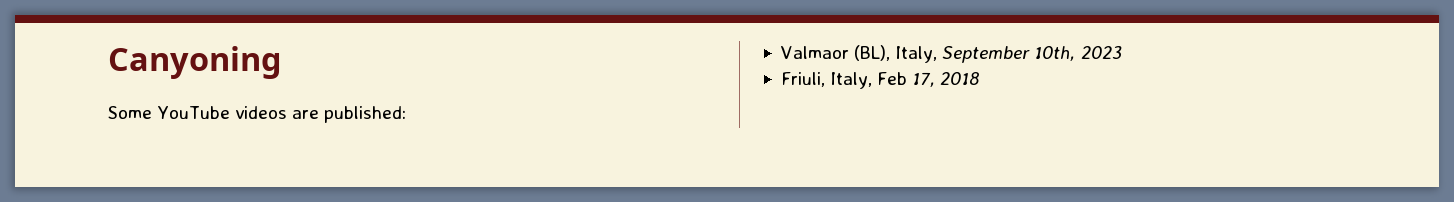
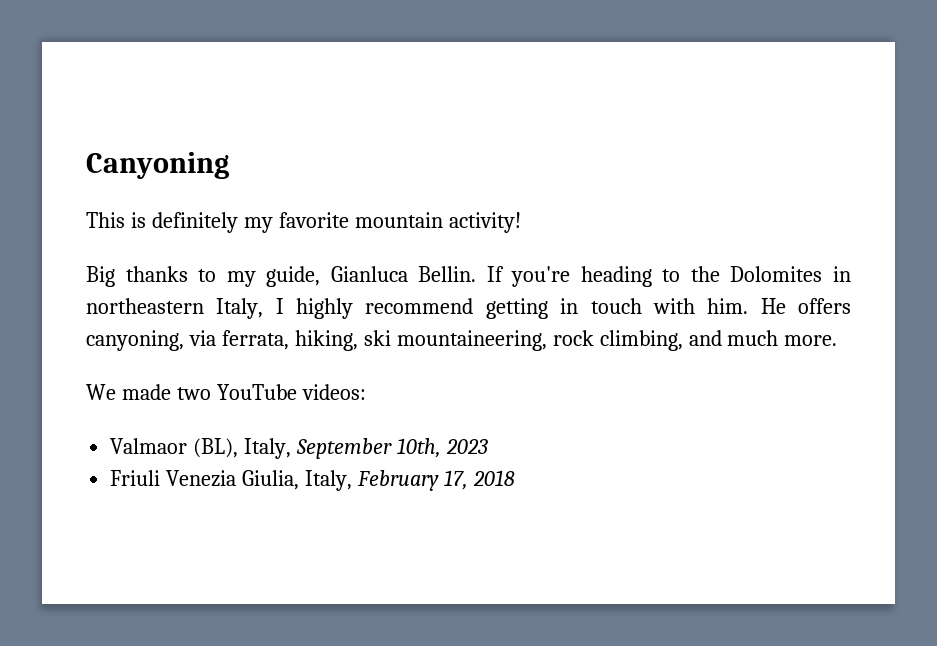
- Some YouTube videos are published:
+ This is definitely my favorite mountain activity!
+ Big thanks to my guide, Gianluca Bellin. If you're heading to the Dolomites in northeastern Italy, I highly recommend getting in touch with him. He offers canyoning, via ferrata, hiking, ski mountaineering, rock climbing, and much more.
+ We made two YouTube videos:
- Friuli, Italy, Feb 17, 2018
+ Friuli Venezia Giulia, Italy, February 17, 2018

